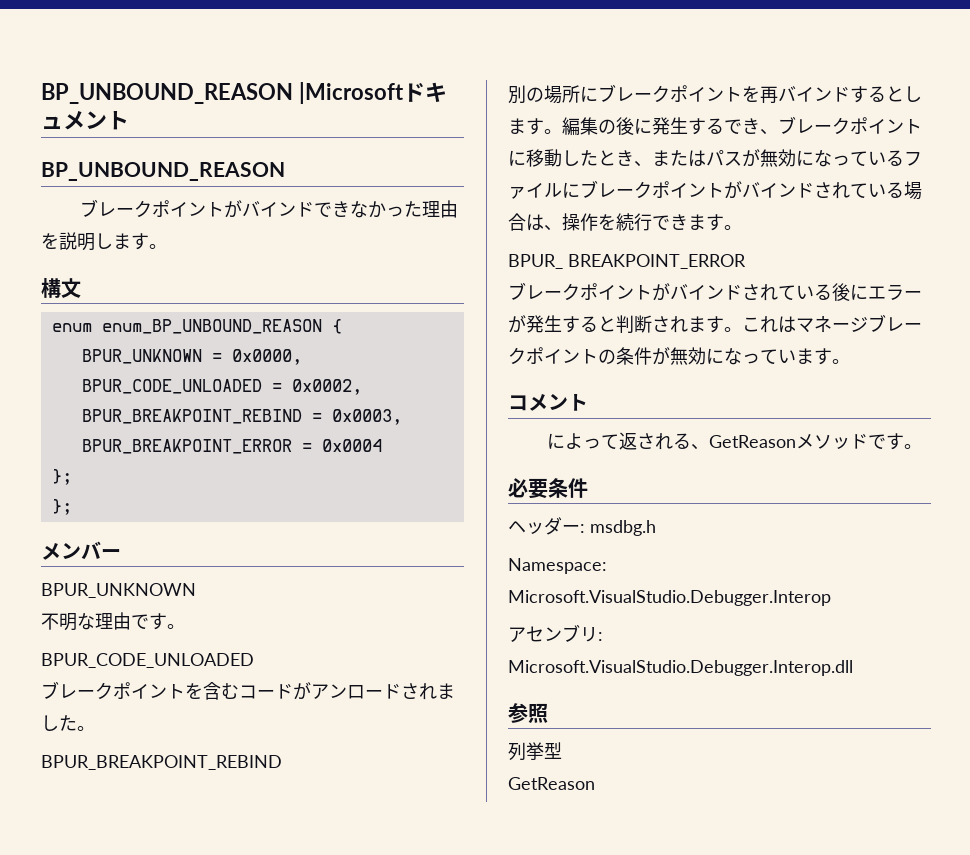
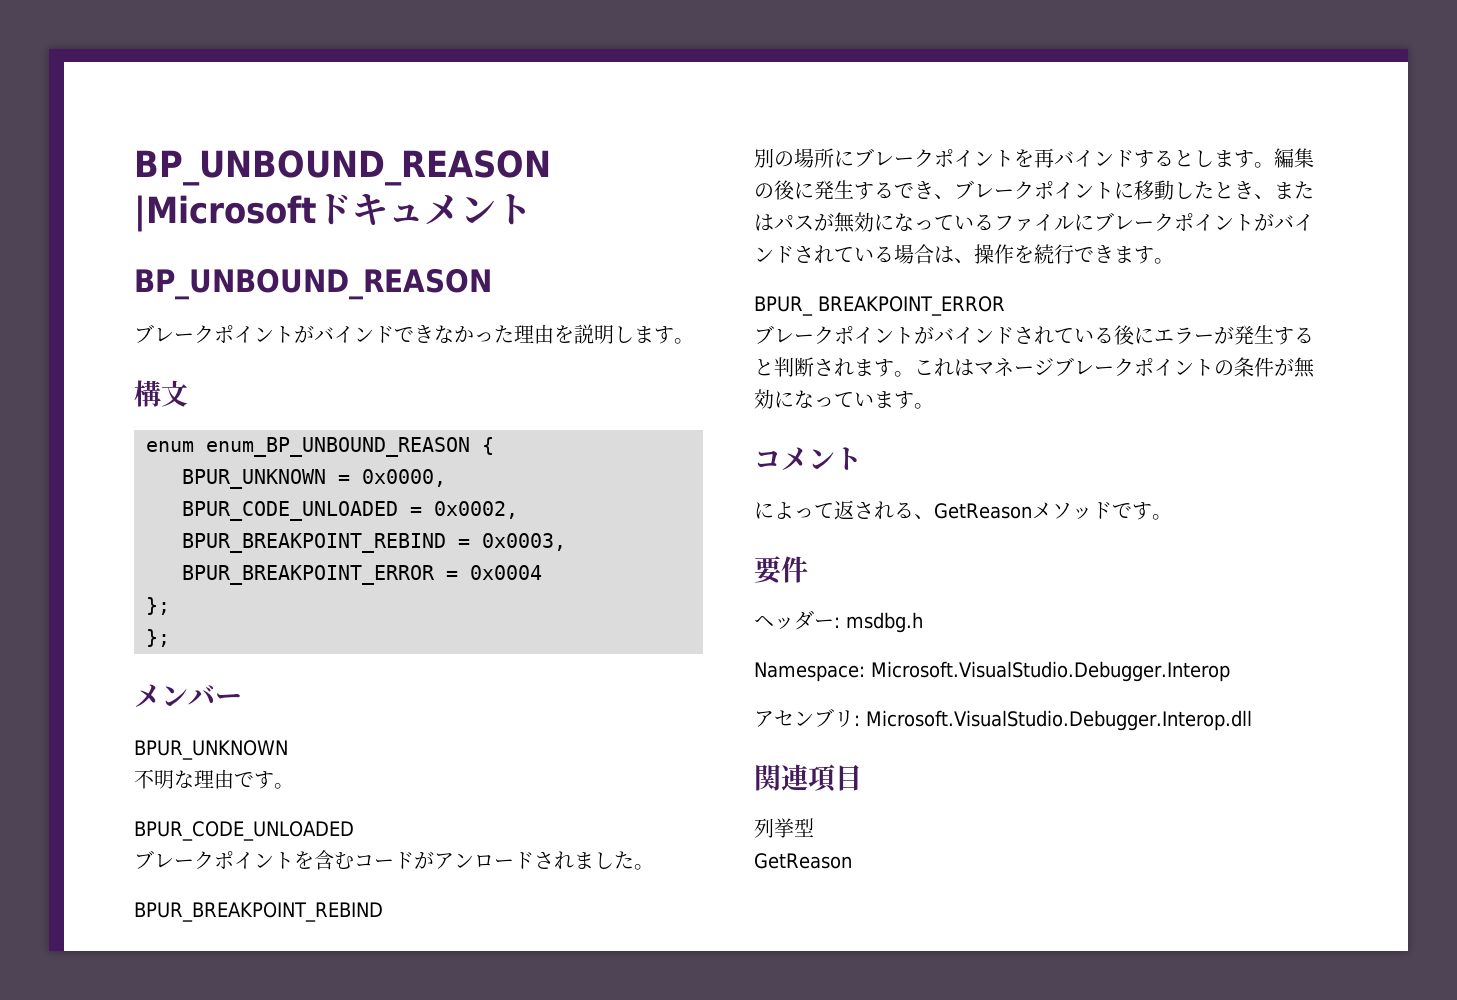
- 必要条件
+ 要件
- 参照
+ 関連項目

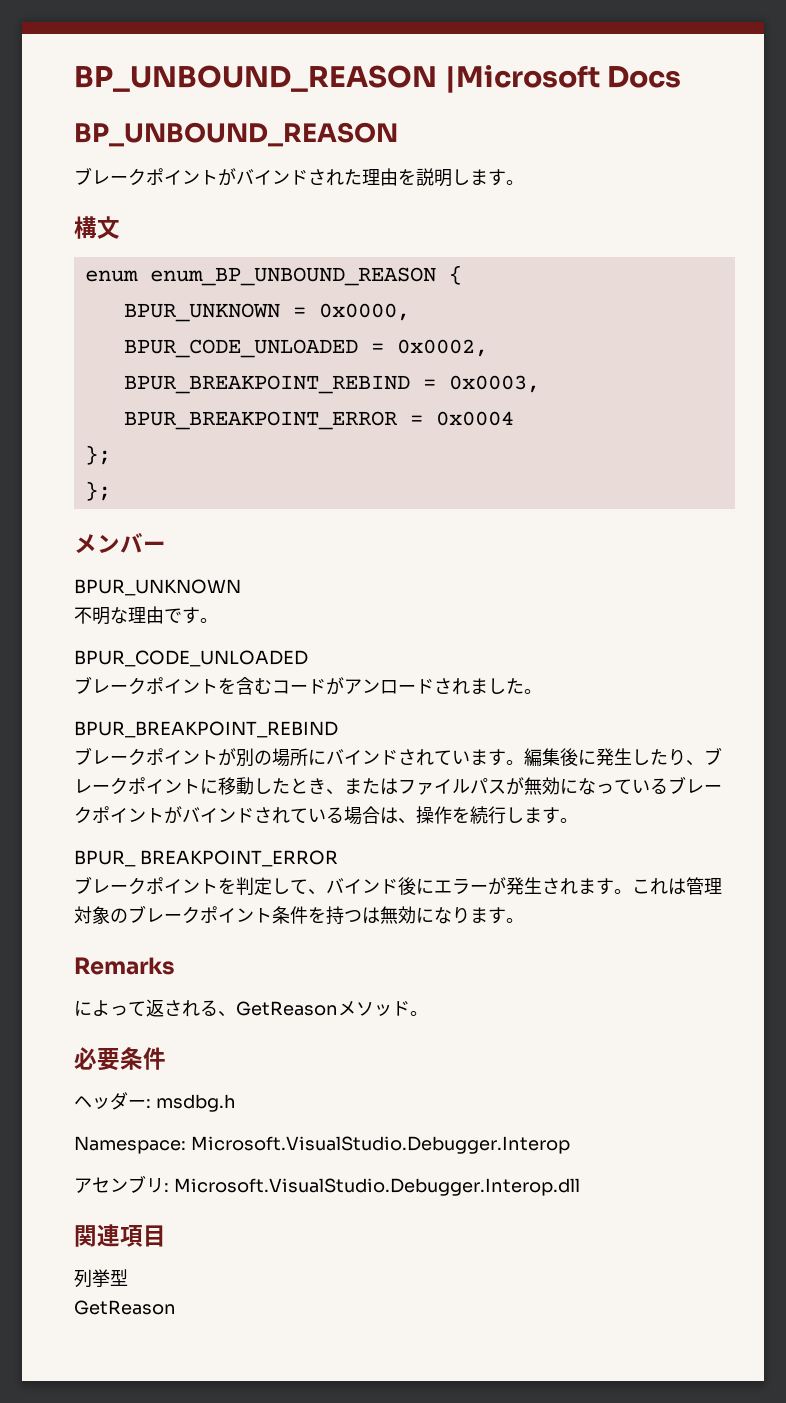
- BP_UNBOUND_REASON |Microsoftドキュメント
+ BP_UNBOUND_REASON |Microsoft Docs
- ブレークポイントがバインドできなかった理由を説明します。
+ ブレークポイントがバインドされた理由を説明します。
- 別の場所にブレークポイントを再バインドするとします。
+ ブレークポイントが別の場所にバインドされています。
- 編集の後に発生するでき、ブレークポイントに移動したとき、またはパスが無効になっているファイルにブレークポイントがバインドされている場合は、操作を続行できます。
+ 編集後に発生したり、ブレークポイントに移動したとき、またはファイルパスが無効になっているブレークポイントがバインドされている場合は、操作を続行します。
- ブレークポイントがバインドされている後にエラーが発生すると判断されます。
+ ブレークポイントを判定して、バインド後にエラーが発生されます。
- これはマネージブレークポイントの条件が無効になっています。
- コメント
+ これは管理対象のブレークポイント条件を持つは無効になります。
+ Remarks
- によって返される、GetReasonメソッドです。
- 要件
+ によって返される、GetReasonメソッド。
+ 必要条件

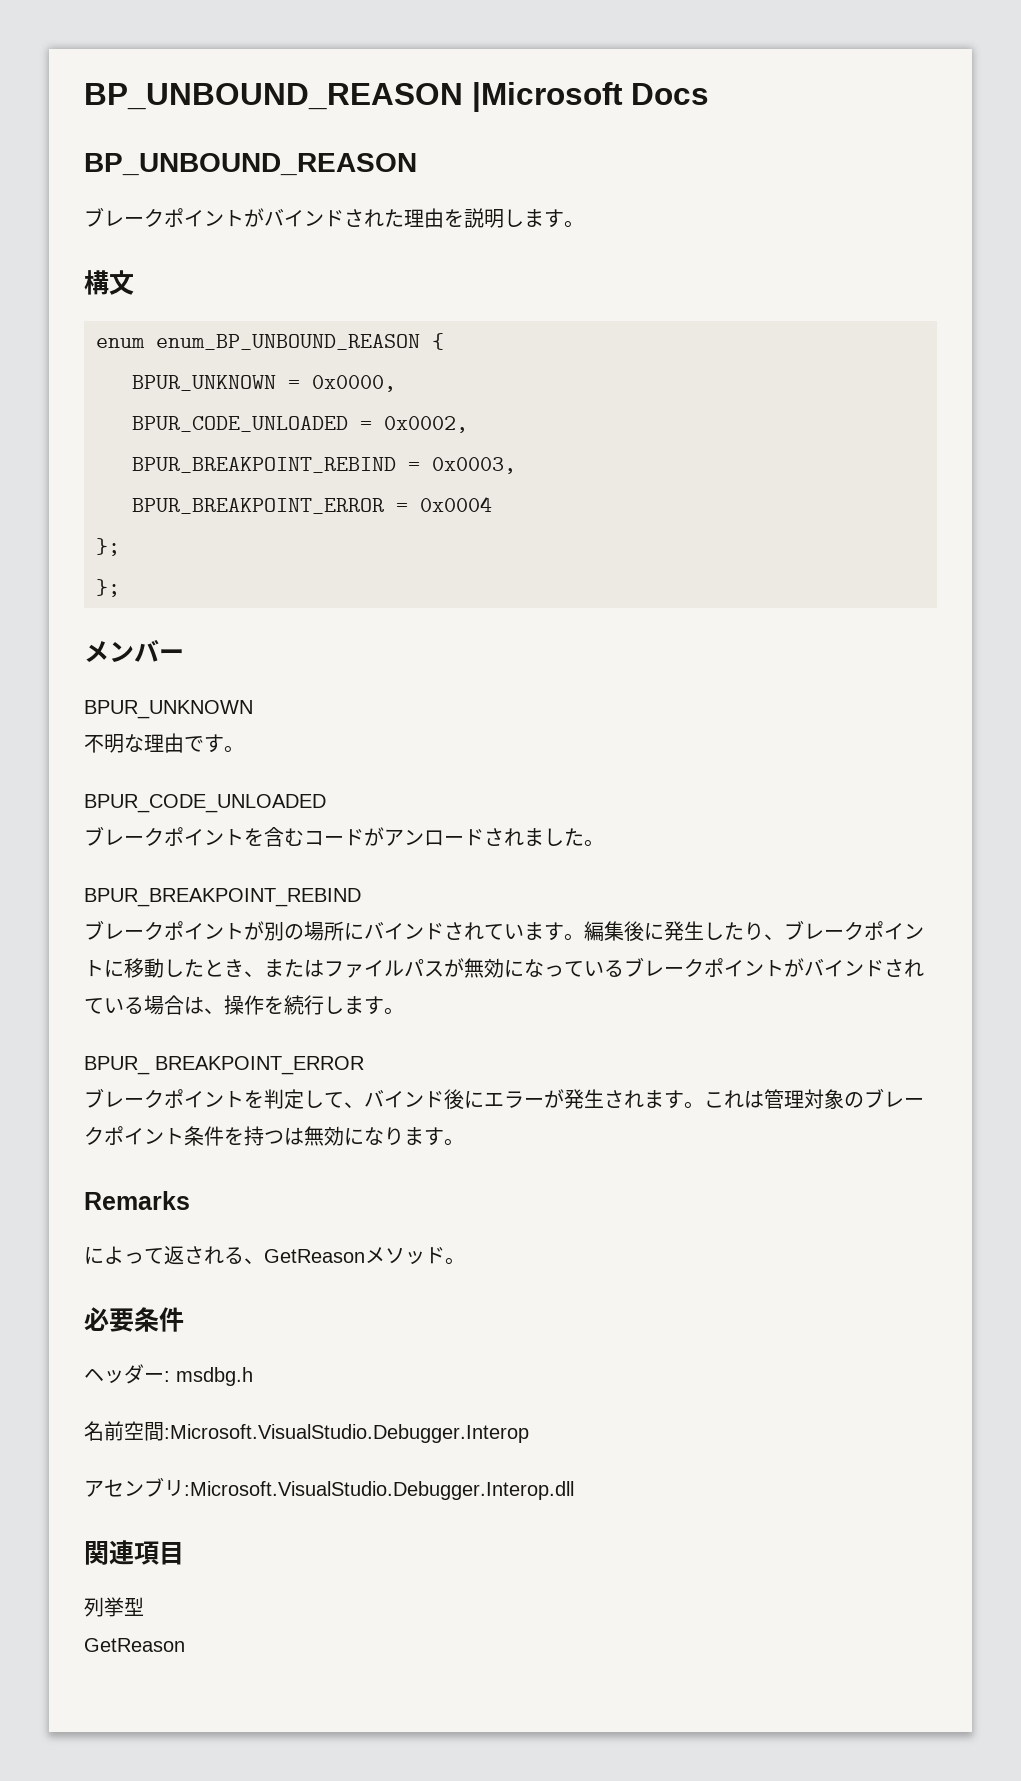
- Namespace: Microsoft.VisualStudio.Debugger.Interop
+ 名前空間:Microsoft.VisualStudio.Debugger.Interop
- アセンブリ: Microsoft.VisualStudio.Debugger.Interop.dll
+ アセンブリ:Microsoft.VisualStudio.Debugger.Interop.dll

